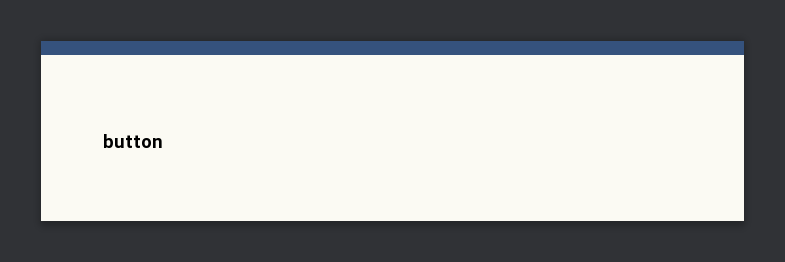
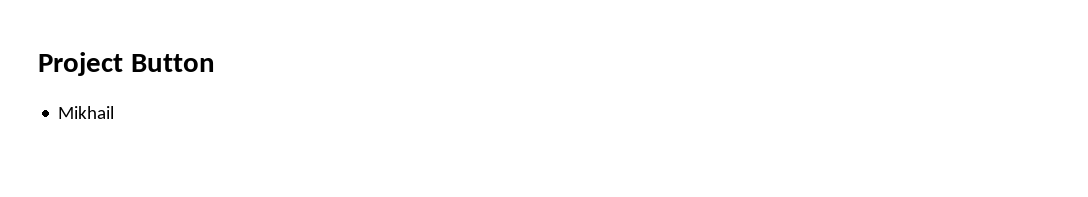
- button
+ Project Button
+ Mikhail

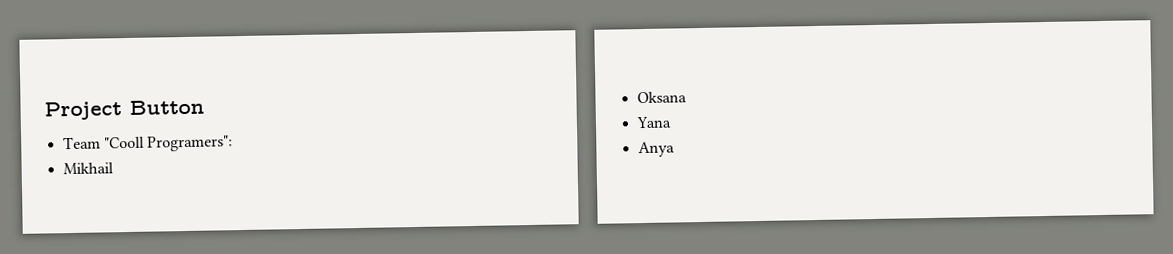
+ Team "Cooll Programers":
  Mikhail
+ Oksana
+ Yana
+ Anya

